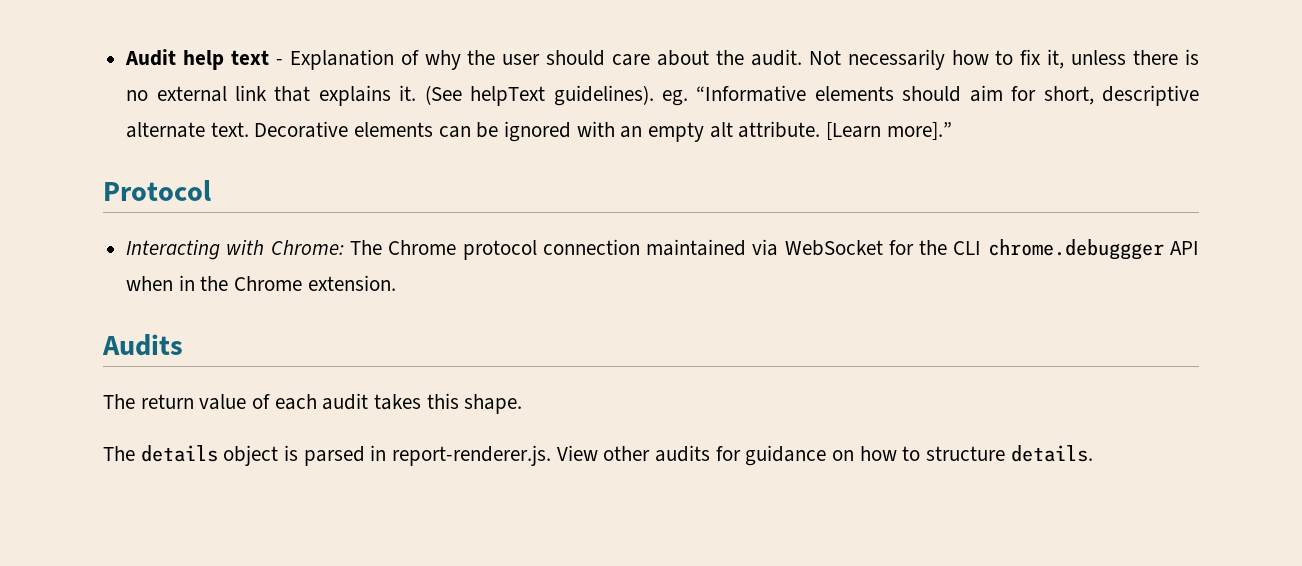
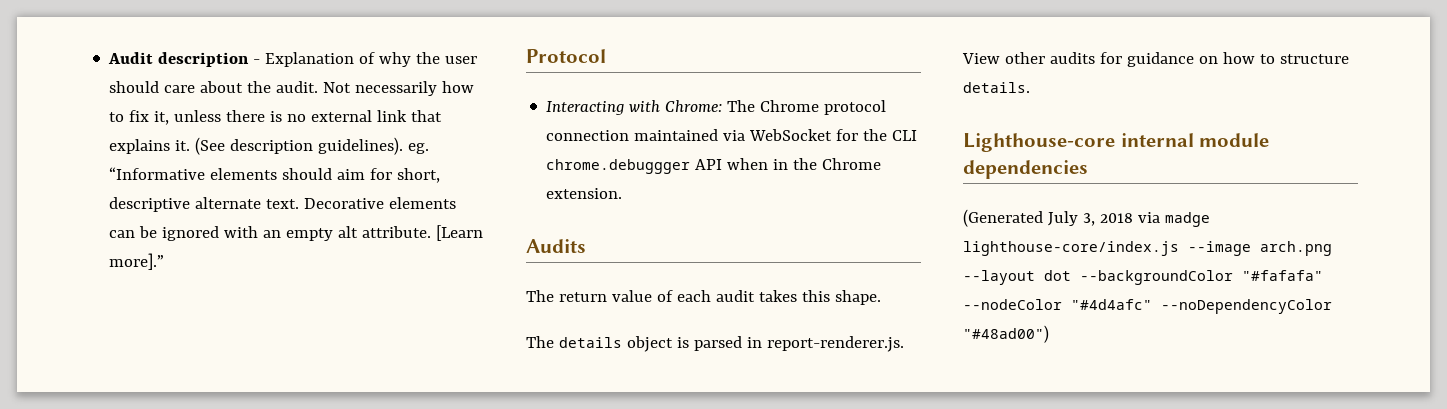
- Audit help text - Explanation of why the user should care about the audit.
+ Audit description - Explanation of why the user should care about the audit.
- (See helpText guidelines). eg. “Informative elements should aim for short, descriptive alternate text.
+ (See description guidelines). eg. “Informative elements should aim for short, descriptive alternate text.
+ Lighthouse-core internal module dependencies
+ (Generated July 3, 2018 via madge lighthouse-core/index.js --image arch.png --layout dot --backgroundColor "#fafafa" --nodeColor "#4d4afc" --noDependencyColor "#48ad00")

